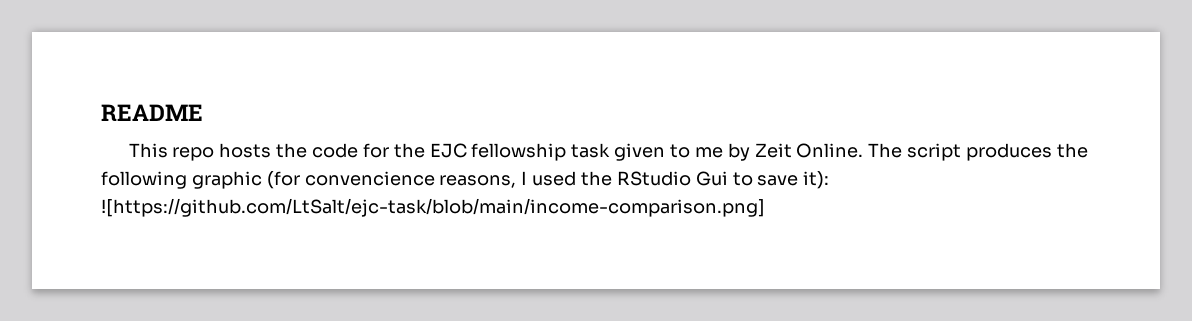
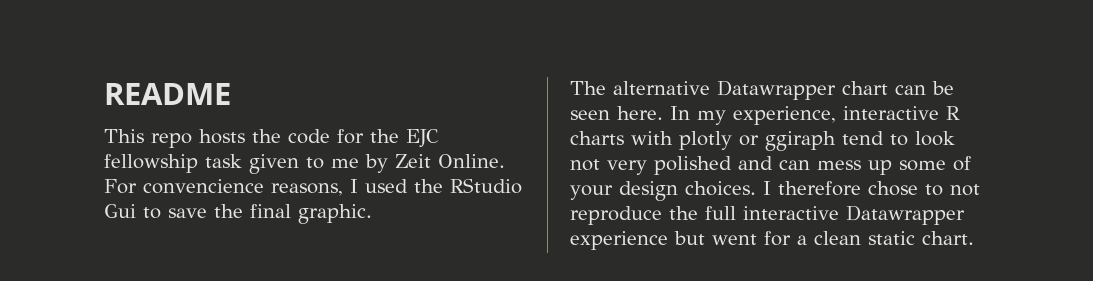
- The script produces the following graphic (for convencience reasons, I used the RStudio Gui to save it): ![https://github.com/LtSalt/ejc-task/blob/main/income-comparison.png]
+ For convencience reasons, I used the RStudio Gui to save the final graphic.
+ The alternative Datawrapper chart can be seen here. In my experience, interactive R charts with plotly or ggiraph tend to look not very polished and can mess up some of your design choices. I therefore chose to not reproduce the full interactive Datawrapper experience but went for a clean static chart.

